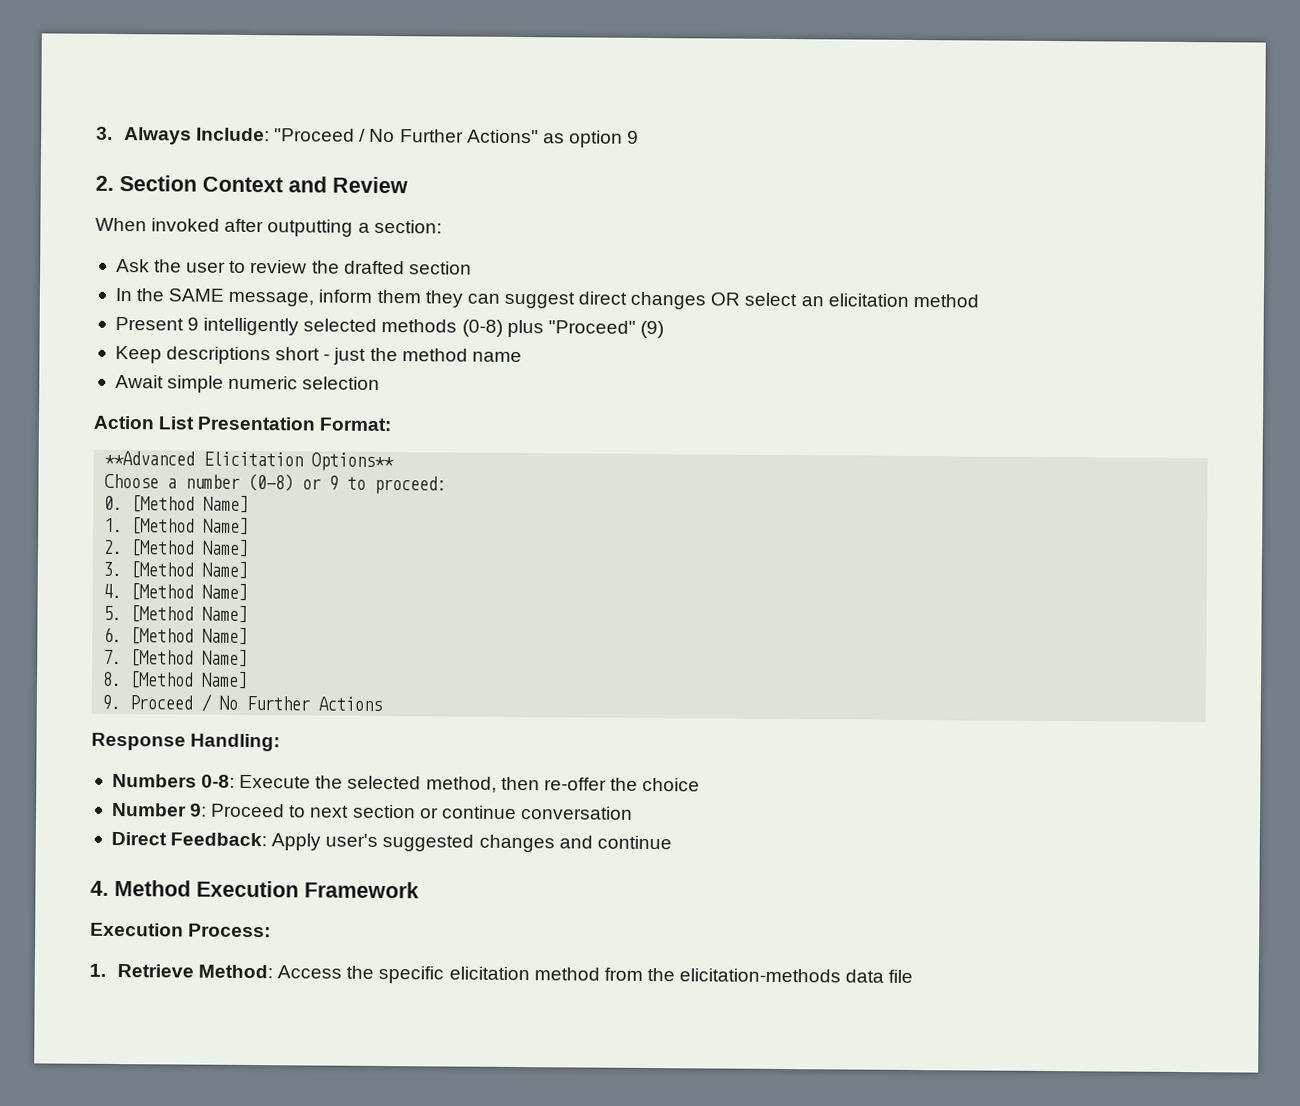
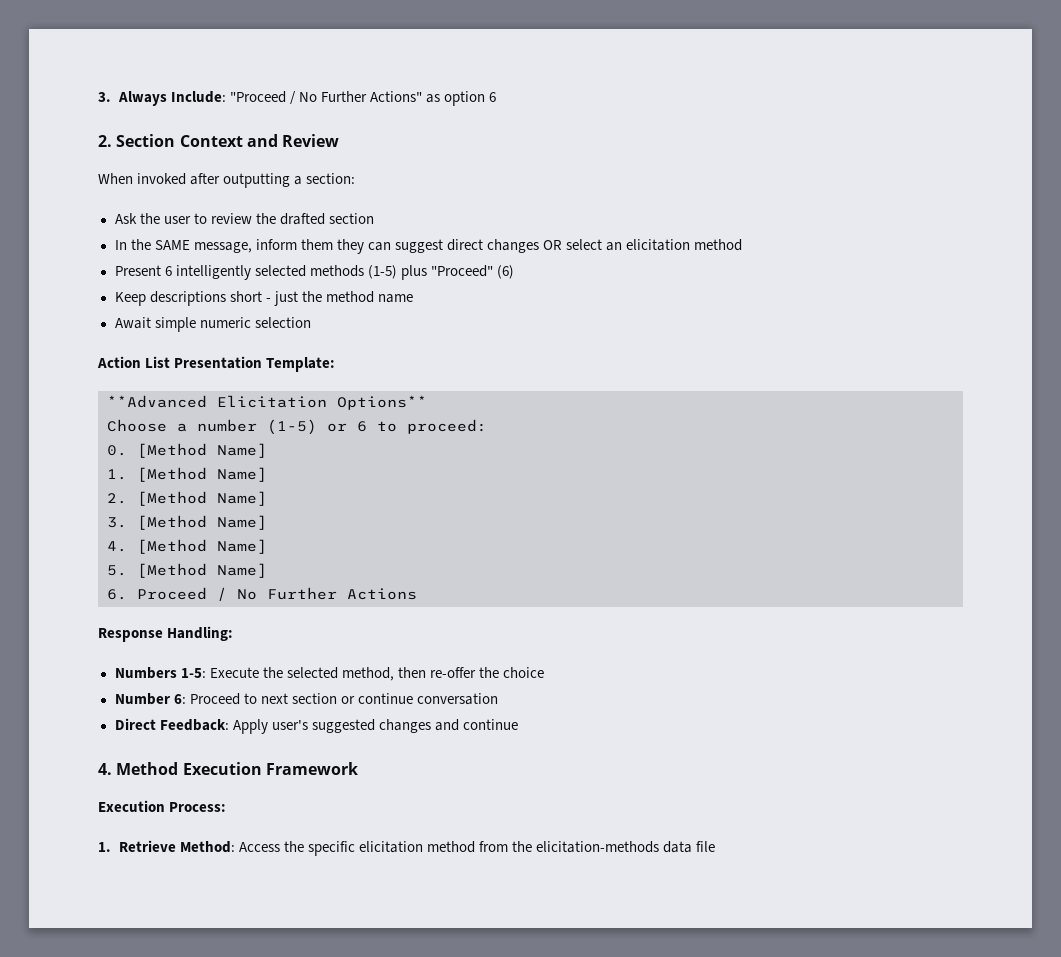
- 3. Always Include: "Proceed / No Further Actions" as option 9
+ 3. Always Include: "Proceed / No Further Actions" as option 6
- Present 9 intelligently selected methods (0-8) plus "Proceed" (9)
+ Present 6 intelligently selected methods (1-5) plus "Proceed" (6)
- Action List Presentation Format:
+ Action List Presentation Template:
- Choose a number (0-8) or 9 to proceed:
+ Choose a number (1-5) or 6 to proceed:
- 6. [Method Name]
- 7. [Method Name]
- 8. [Method Name]
- 9. Proceed / No Further Actions
+ 6. Proceed / No Further Actions
- Numbers 0-8: Execute the selected method, then re-offer the choice
+ Numbers 1-5: Execute the selected method, then re-offer the choice
- Number 9: Proceed to next section or continue conversation
+ Number 6: Proceed to next section or continue conversation

